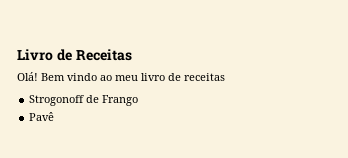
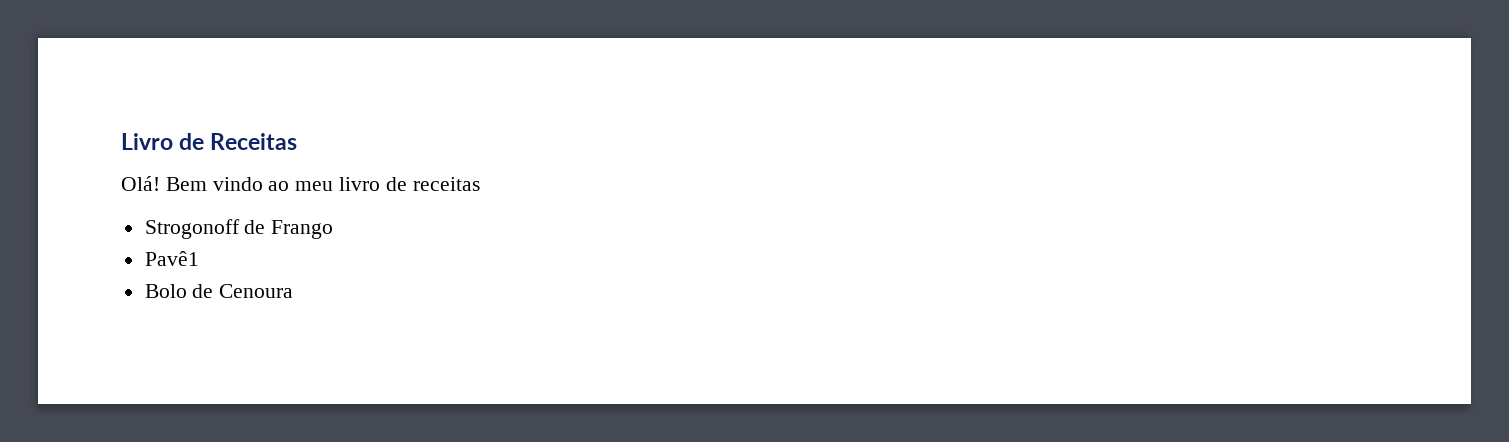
- Pavê
+ Pavê1
+ Bolo de Cenoura

